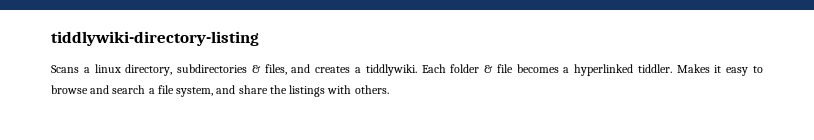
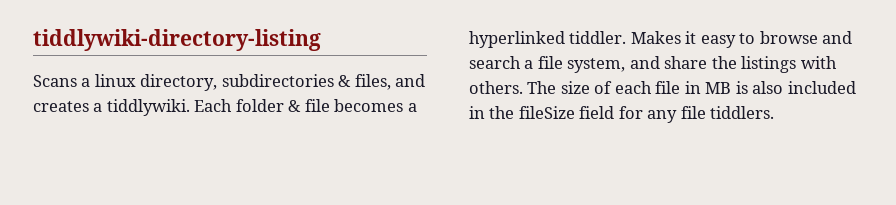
+ The size of each file in MB is also included in the fileSize field for any file tiddlers.

